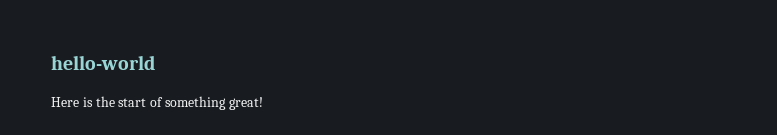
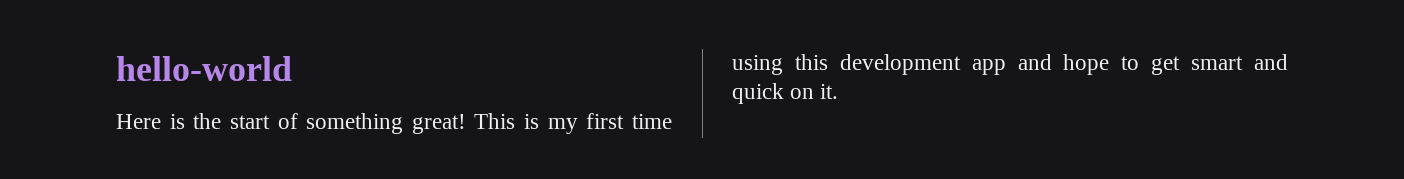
+ This is my first time using this development app and hope to get smart and quick on it.

